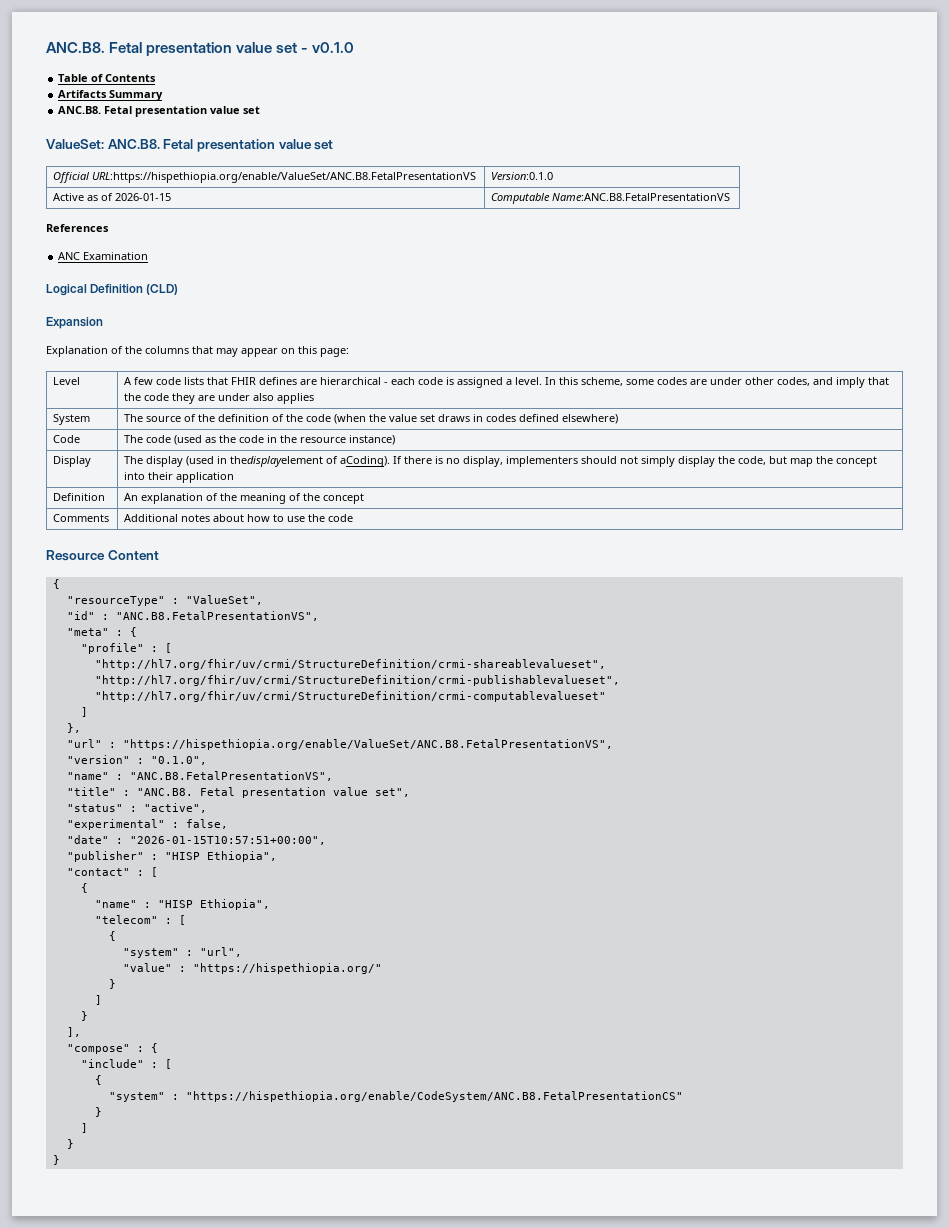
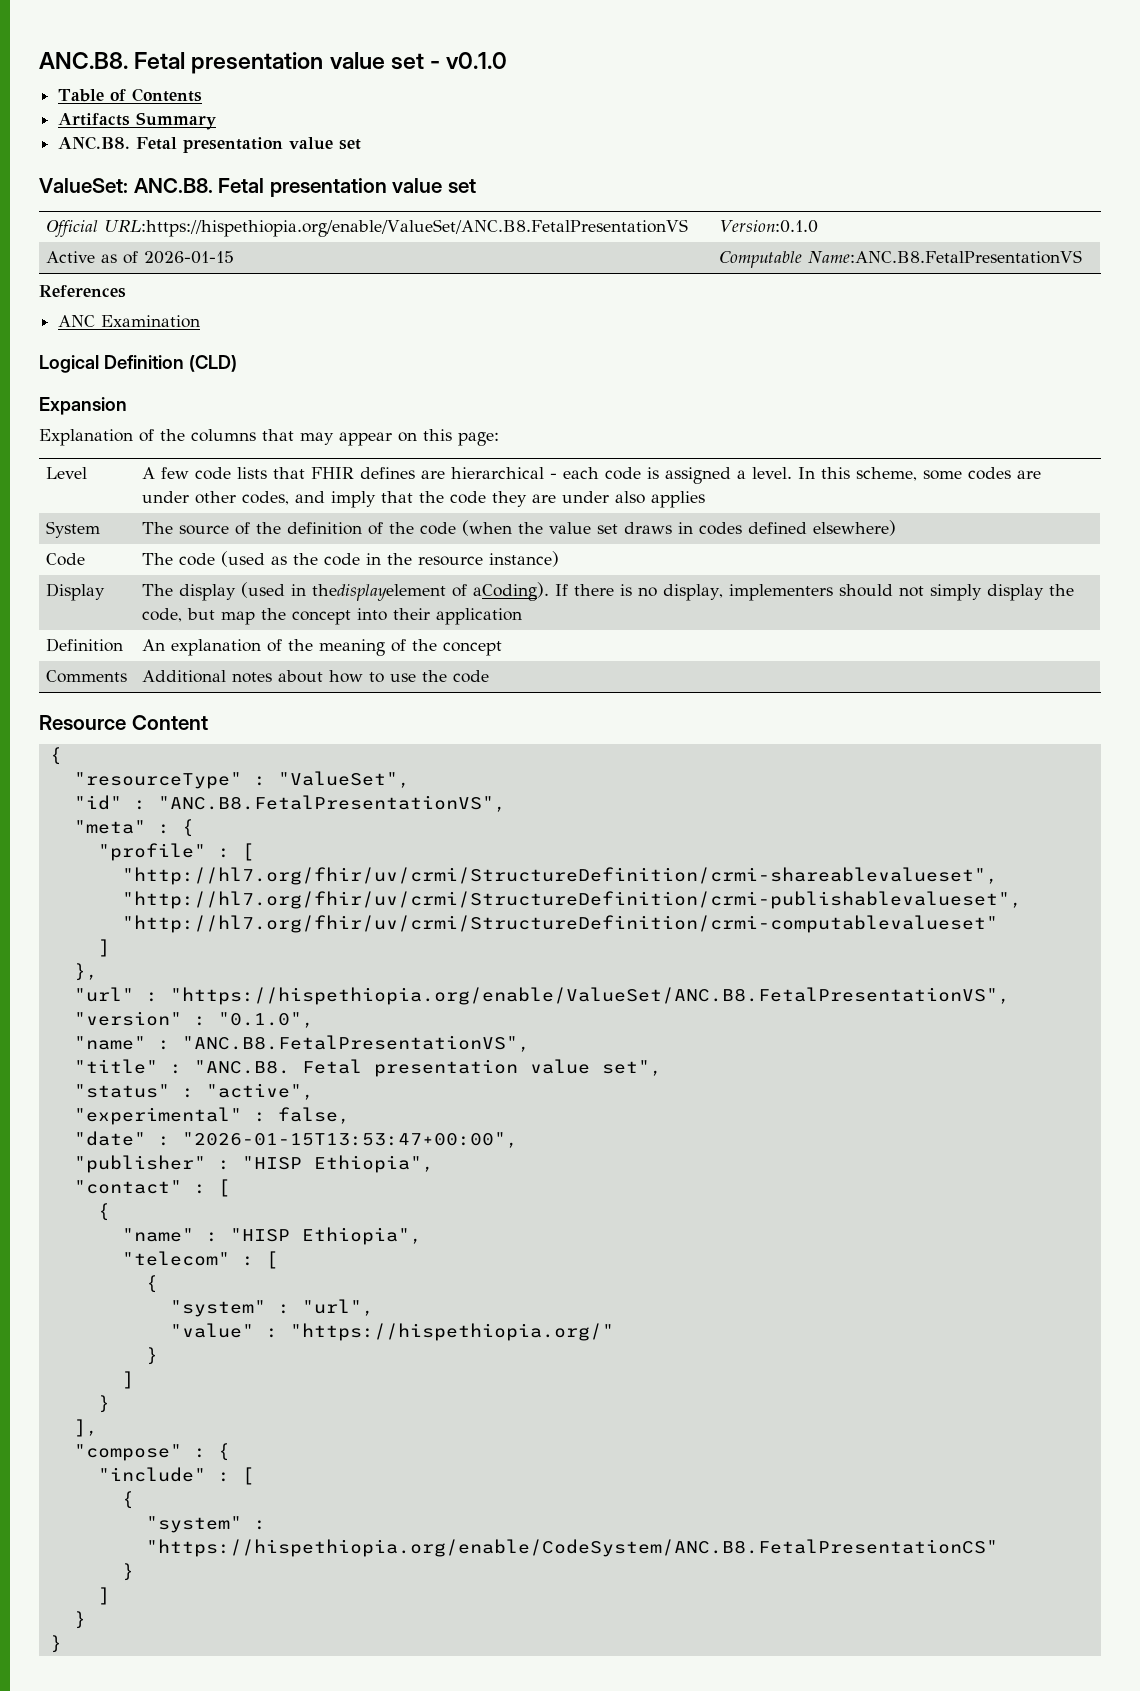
- "date" : "2026-01-15T10:57:51+00:00",
+ "date" : "2026-01-15T13:53:47+00:00",

